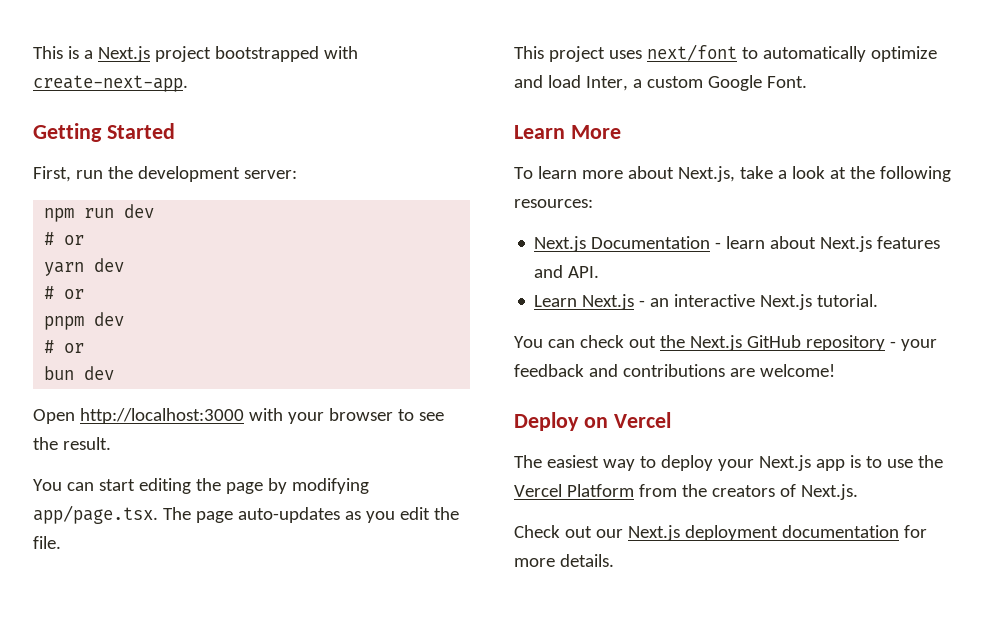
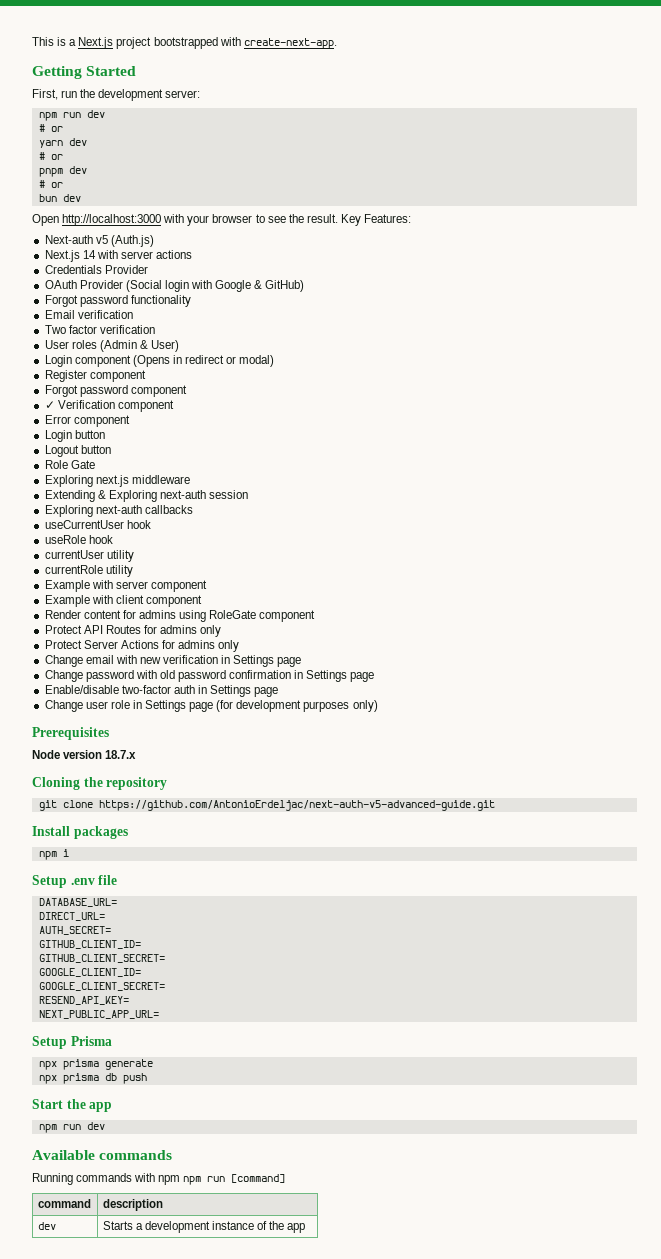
- Open http://localhost:3000 with your browser to see the result.
- You can start editing the page by modifying app/page.tsx. The page auto-updates as you edit the file.
- This project uses next/font to automatically optimize and load Inter, a custom Google Font.
- Learn More
- To learn more about Next.js, take a look at the following resources:
- Next.js Documentation - learn about Next.js features and API.
- Learn Next.js - an interactive Next.js tutorial.
- You can check out the Next.js GitHub repository - your feedback and contributions are welcome!
- Deploy on Vercel
- The easiest way to deploy your Next.js app is to use the Vercel Platform from the creators of Next.js.
- Check out our Next.js deployment documentation for more details.
+ Open http://localhost:3000 with your browser to see the result. Key Features:
+ Next-auth v5 (Auth.js)
+ Next.js 14 with server actions
+ Credentials Provider
+ OAuth Provider (Social login with Google & GitHub)
+ Forgot password functionality
+ Email verification
+ Two factor verification
+ User roles (Admin & User)
+ Login component (Opens in redirect or modal)
+ Register component
+ Forgot password component
+ ✓ Verification component
+ Error component
+ Login button
+ Logout button
+ Role Gate
+ Exploring next.js middleware
+ Extending & Exploring next-auth session
+ Exploring next-auth callbacks
+ useCurrentUser hook
+ useRole hook
+ currentUser utility
+ currentRole utility
+ Example with server component
+ Example with client component
+ Render content for admins using RoleGate component
+ Protect API Routes for admins only
+ Protect Server Actions for admins only
+ Change email with new verification in Settings page
+ Change password with old password confirmation in Settings page
+ Enable/disable two-factor auth in Settings page
+ Change user role in Settings page (for development purposes only)
+ Prerequisites
+ Node version 18.7.x
+ Cloning the repository
+ git clone https://github.com/AntonioErdeljac/next-auth-v5-advanced-guide.git
+ Install packages
+ npm i
+ Setup .env file
+ DATABASE_URL=
+ DIRECT_URL=
+ AUTH_SECRET=
+ GITHUB_CLIENT_ID=
+ GITHUB_CLIENT_SECRET=
+ GOOGLE_CLIENT_ID=
+ GOOGLE_CLIENT_SECRET=
+ RESEND_API_KEY=
+ NEXT_PUBLIC_APP_URL=
+ Setup Prisma
+ npx prisma generate
+ npx prisma db push
+ Start the app
+ npm run dev
+ Available commands
+ Running commands with npm npm run [command]
+ command | description
+ dev | Starts a development instance of the app

